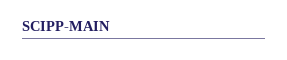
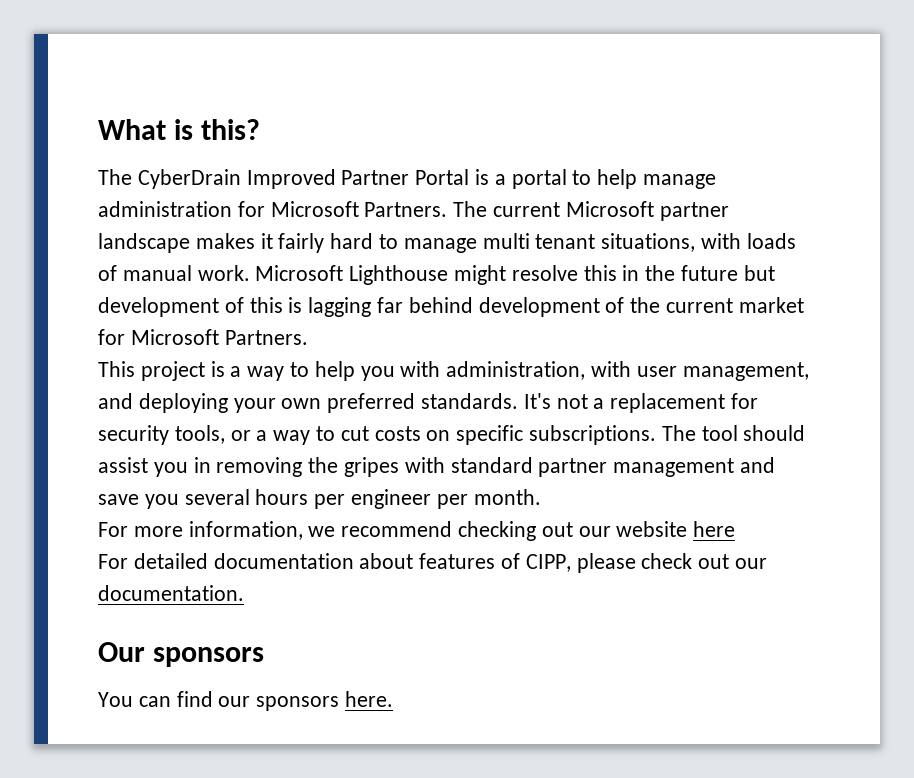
- SCIPP-MAIN
+ What is this?
+ The CyberDrain Improved Partner Portal is a portal to help manage administration for Microsoft Partners. The current Microsoft partner landscape makes it fairly hard to manage multi tenant situations, with loads of manual work. Microsoft Lighthouse might resolve this in the future but development of this is lagging far behind development of the current market for Microsoft Partners.
+ This project is a way to help you with administration, with user management, and deploying your own preferred standards. It's not a replacement for security tools, or a way to cut costs on specific subscriptions. The tool should assist you in removing the gripes with standard partner management and save you several hours per engineer per month.
+ For more information, we recommend checking out our website here
+ For detailed documentation about features of CIPP, please check out our documentation.
+ Our sponsors
+ You can find our sponsors here.

